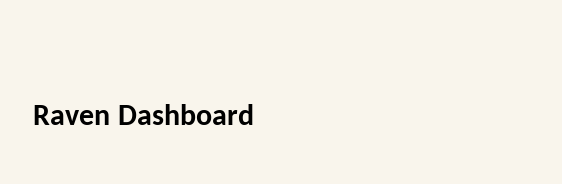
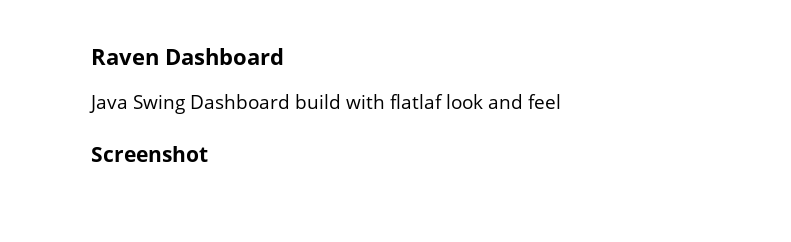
+ Java Swing Dashboard build with flatlaf look and feel
+ Screenshot

